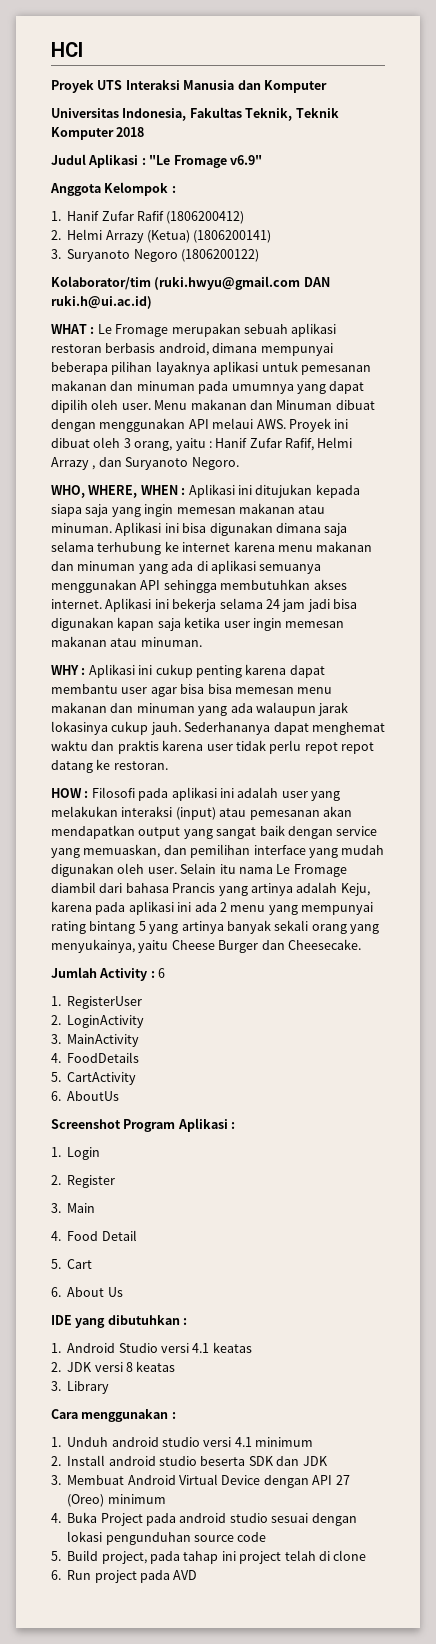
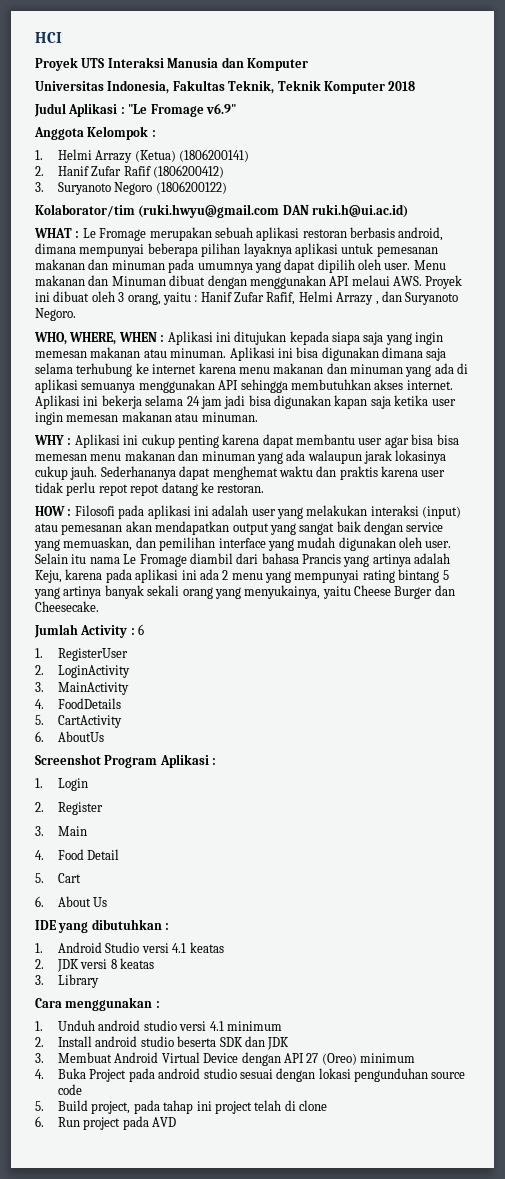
- 1. Hanif Zufar Rafif (1806200412)
+ 1. Helmi Arrazy (Ketua) (1806200141)
+ 2. Hanif Zufar Rafif (1806200412)
- 2. Helmi Arrazy (Ketua) (1806200141)

